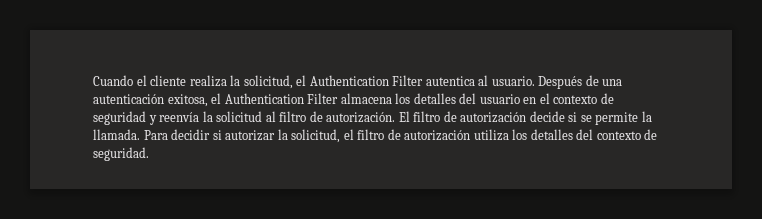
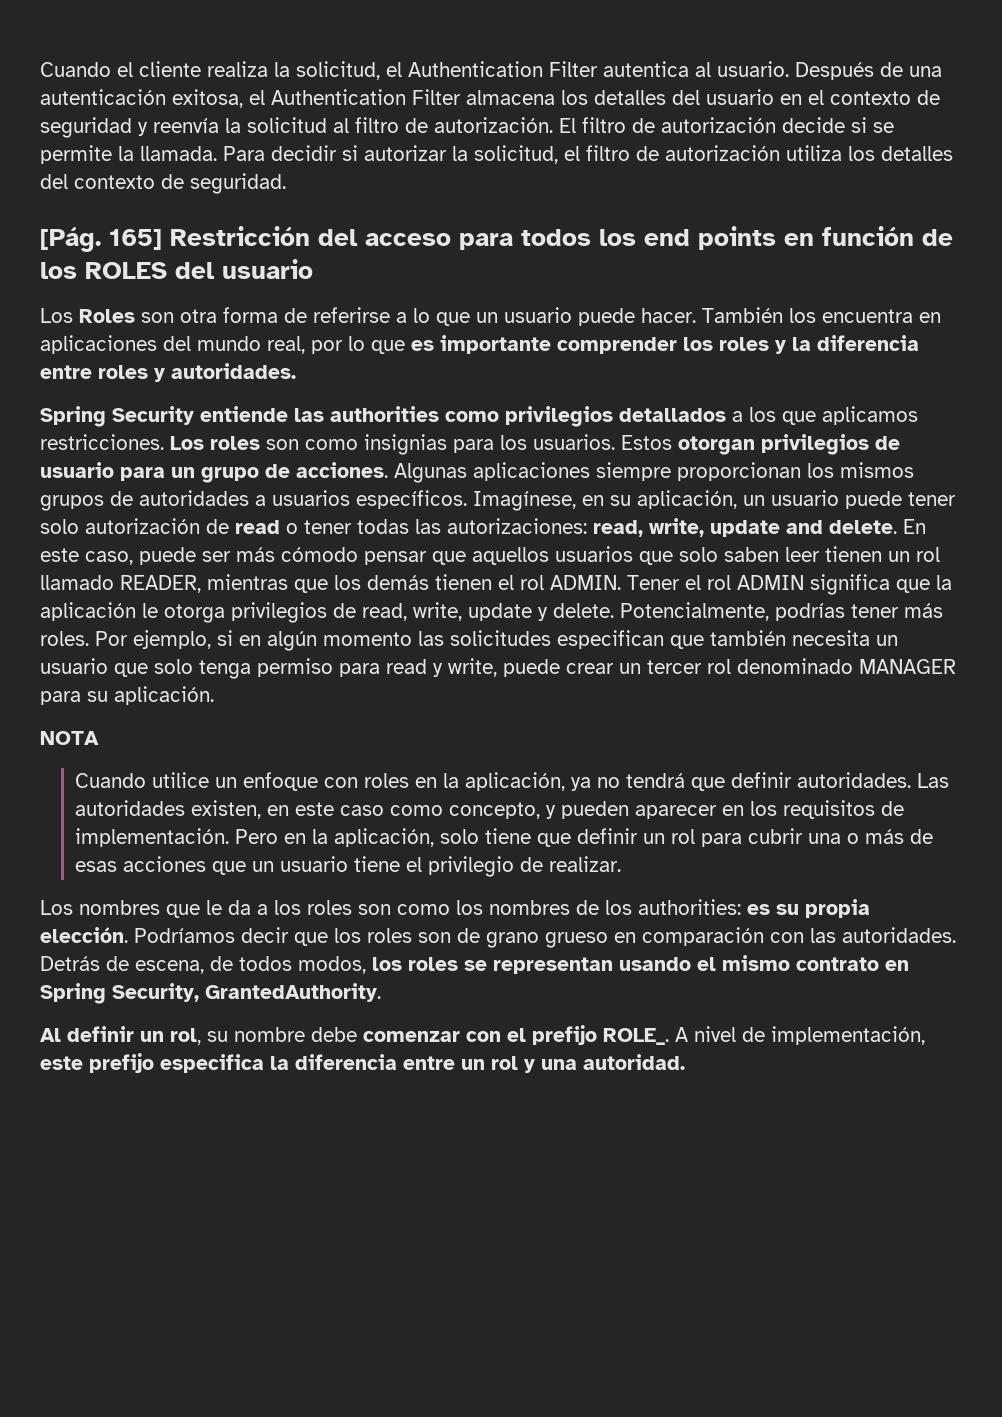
+ [Pág. 165] Restricción del acceso para todos los end points en función de los ROLES del usuario
+ Los Roles son otra forma de referirse a lo que un usuario puede hacer. También los encuentra en aplicaciones del mundo real, por lo que es importante comprender los roles y la diferencia entre roles y autoridades.
+ Spring Security entiende las authorities como privilegios detallados a los que aplicamos restricciones. Los roles son como insignias para los usuarios. Estos otorgan privilegios de usuario para un grupo de acciones. Algunas aplicaciones siempre proporcionan los mismos grupos de autoridades a usuarios específicos. Imagínese, en su aplicación, un usuario puede tener solo autorización de read o tener todas las autorizaciones: read, write, update and delete. En este caso, puede ser más cómodo pensar que aquellos usuarios que solo saben leer tienen un rol llamado READER, mientras que los demás tienen el rol ADMIN. Tener el rol ADMIN significa que la aplicación le otorga privilegios de read, write, update y delete. Potencialmente, podrías tener más roles. Por ejemplo, si en algún momento las solicitudes especifican que también necesita un usuario que solo tenga permiso para read y write, puede crear un tercer rol denominado MANAGER para su aplicación.
+ NOTA
+ Cuando utilice un enfoque con roles en la aplicación, ya no tendrá que definir autoridades. Las autoridades existen, en este caso como concepto, y pueden aparecer en los requisitos de implementación. Pero en la aplicación, solo tiene que definir un rol para cubrir una o más de esas acciones que un usuario tiene el privilegio de realizar.
+ Los nombres que le da a los roles son como los nombres de los authorities: es su propia elección. Podríamos decir que los roles son de grano grueso en comparación con las autoridades. Detrás de escena, de todos modos, los roles se representan usando el mismo contrato en Spring Security, GrantedAuthority.
+ Al definir un rol, su nombre debe comenzar con el prefijo ROLE_. A nivel de implementación, este prefijo especifica la diferencia entre un rol y una autoridad.

